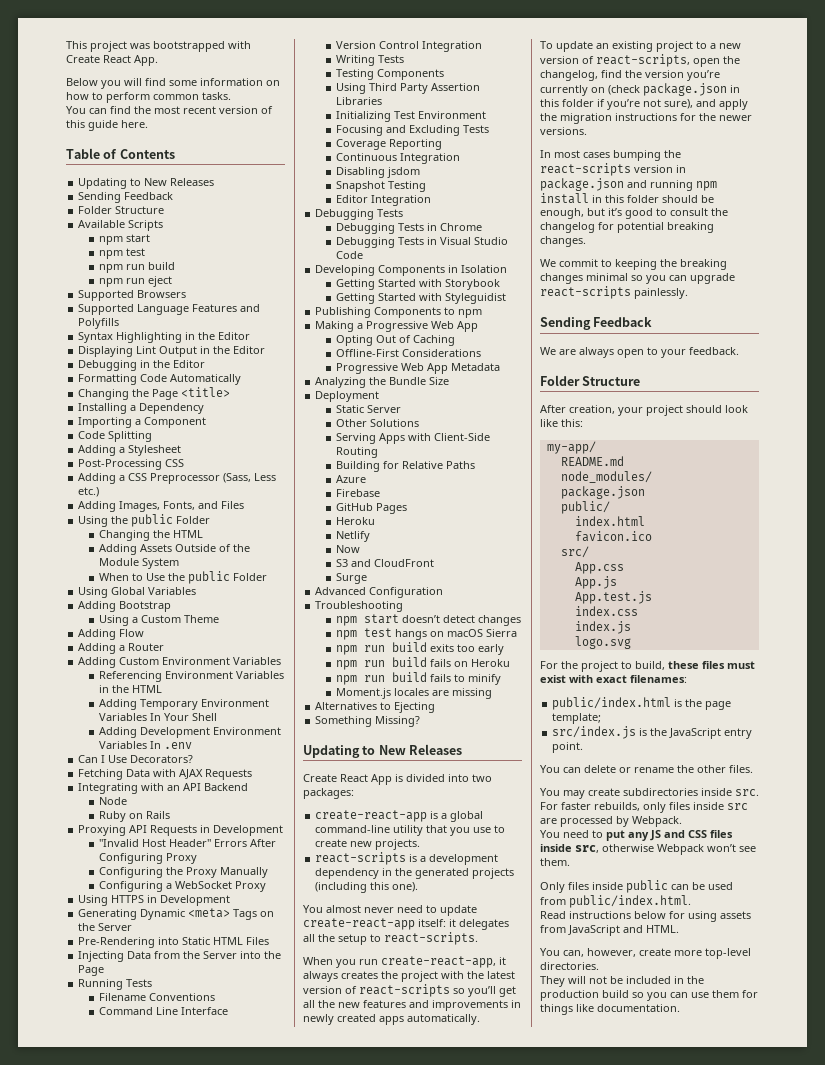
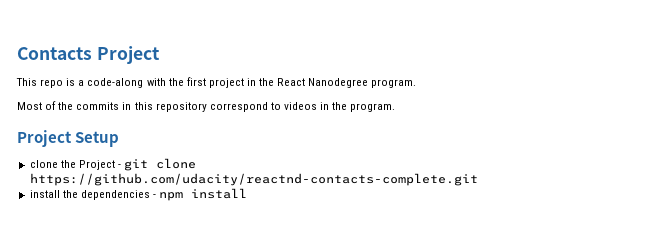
- This project was bootstrapped with Create React App.
- Below you will find some information on how to perform common tasks.
- You can find the most recent version of this guide here.
- Table of Contents
- Updating to New Releases
- Sending Feedback
- Folder Structure
- Available Scripts
- npm start
- npm test
- npm run build
- npm run eject
- Supported Browsers
- Supported Language Features and Polyfills
- Syntax Highlighting in the Editor
- Displaying Lint Output in the Editor
- Debugging in the Editor
- Formatting Code Automatically
- Changing the Page <title>
- Installing a Dependency
- Importing a Component
- Code Splitting
- Adding a Stylesheet
- Post-Processing CSS
- Adding a CSS Preprocessor (Sass, Less etc.)
- Adding Images, Fonts, and Files
- Using the public Folder
- Changing the HTML
- Adding Assets Outside of the Module System
- When to Use the public Folder
- Using Global Variables
- Adding Bootstrap
- Using a Custom Theme
- Adding Flow
- Adding a Router
- Adding Custom Environment Variables
- Referencing Environment Variables in the HTML
- Adding Temporary Environment Variables In Your Shell
- Adding Development Environment Variables In .env
- Can I Use Decorators?
- Fetching Data with AJAX Requests
- Integrating with an API Backend
- Node
- Ruby on Rails
- Proxying API Requests in Development
- "Invalid Host Header" Errors After Configuring Proxy
- Configuring the Proxy Manually
- Configuring a WebSocket Proxy
- Using HTTPS in Development
- Generating Dynamic <meta> Tags on the Server
- Pre-Rendering into Static HTML Files
- Injecting Data from the Server into the Page
- Running Tests
- Filename Conventions
- Command Line Interface
- Version Control Integration
- Writing Tests
- Testing Components
- Using Third Party Assertion Libraries
- Initializing Test Environment
- Focusing and Excluding Tests
- Coverage Reporting
- Continuous Integration
- Disabling jsdom
- Snapshot Testing
- Editor Integration
- Debugging Tests
- Debugging Tests in Chrome
- Debugging Tests in Visual Studio Code
- Developing Components in Isolation
- Getting Started with Storybook
- Getting Started with Styleguidist
- Publishing Components to npm
- Making a Progressive Web App
- Opting Out of Caching
- Offline-First Considerations
- Progressive Web App Metadata
- Analyzing the Bundle Size
- Deployment
- Static Server
- Other Solutions
- Serving Apps with Client-Side Routing
- Building for Relative Paths
- Azure
- Firebase
- GitHub Pages
- Heroku
- Netlify
- Now
- S3 and CloudFront
- Surge
- Advanced Configuration
- Troubleshooting
- npm start doesn’t detect changes
- npm test hangs on macOS Sierra
- npm run build exits too early
- npm run build fails on Heroku
- npm run build fails to minify
- Moment.js locales are missing
- Alternatives to Ejecting
- Something Missing?
- Updating to New Releases
- Create React App is divided into two packages:
- create-react-app is a global command-line utility that you use to create new projects.
- react-scripts is a development dependency in the generated projects (including this one).
- You almost never need to update create-react-app itself: it delegates all the setup to react-scripts.
- When you run create-react-app, it always creates the project with the latest version of react-scripts so you’ll get all the new features and improvements in newly created apps automatically.
- To update an existing project to a new version of react-scripts, open the changelog, find the version you’re currently on (check package.json in this folder if you’re not sure), and apply the migration instructions for the newer versions.
- In most cases bumping the react-scripts version in package.json and running npm install in this folder should be enough, but it’s good to consult the changelog for potential breaking changes.
- We commit to keeping the breaking changes minimal so you can upgrade react-scripts painlessly.
- Sending Feedback
- We are always open to your feedback.
- Folder Structure
- After creation, your project should look like this:
- my-app/
- README.md
- node_modules/
- package.json
- public/
- index.html
- favicon.ico
- src/
- App.css
- App.js
- App.test.js
- index.css
- index.js
- logo.svg
- For the project to build, these files must exist with exact filenames:
- public/index.html is the page template;
- src/index.js is the JavaScript entry point.
- You can delete or rename the other files.
- You may create subdirectories inside src. For faster rebuilds, only files inside src are processed by Webpack.
- You need to put any JS and CSS files inside src, otherwise Webpack won’t see them.
- Only files inside public can be used from public/index.html.
- Read instructions below for using assets from JavaScript and HTML.
- You can, however, create more top-level directories.
- They will not be included in the production build so you can use them for things like documentation.
+ Contacts Project
+ This repo is a code-along with the first project in the React Nanodegree program.
+ Most of the commits in this repository correspond to videos in the program.
+ Project Setup
+ clone the Project - git clone https://github.com/udacity/reactnd-contacts-complete.git
+ install the dependencies - npm install

